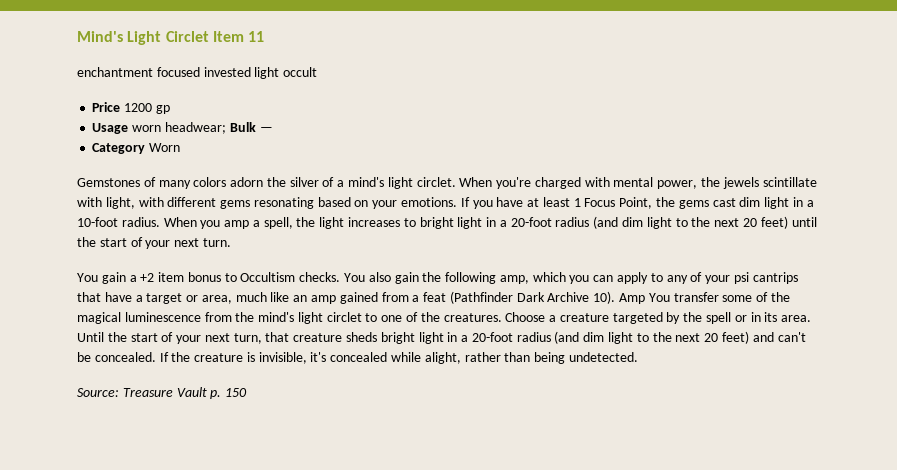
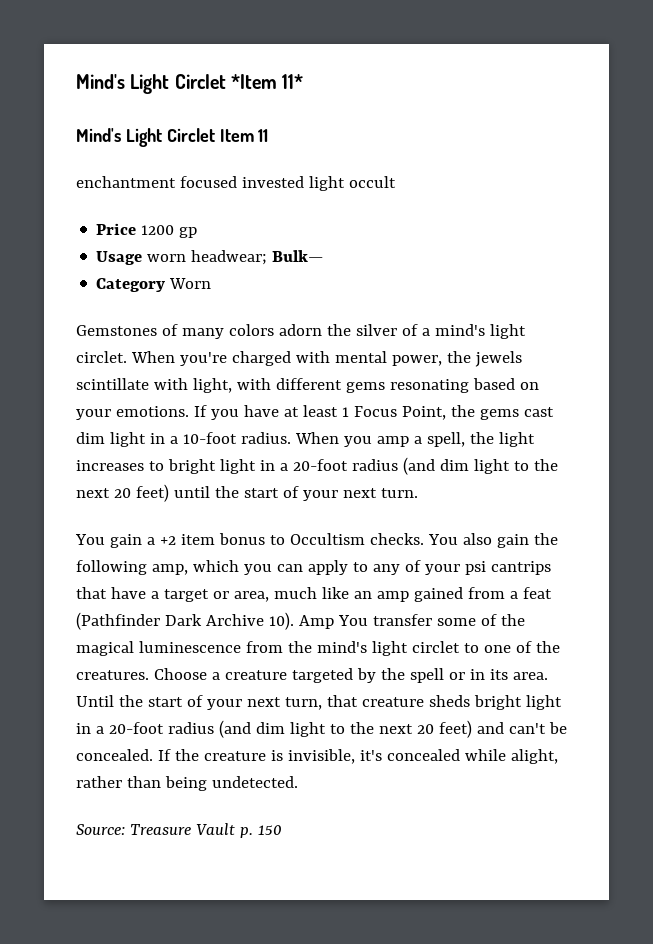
+ Mind's Light Circlet *Item 11*
- Usage worn headwear; Bulk —
+ Usage worn headwear; Bulk—

